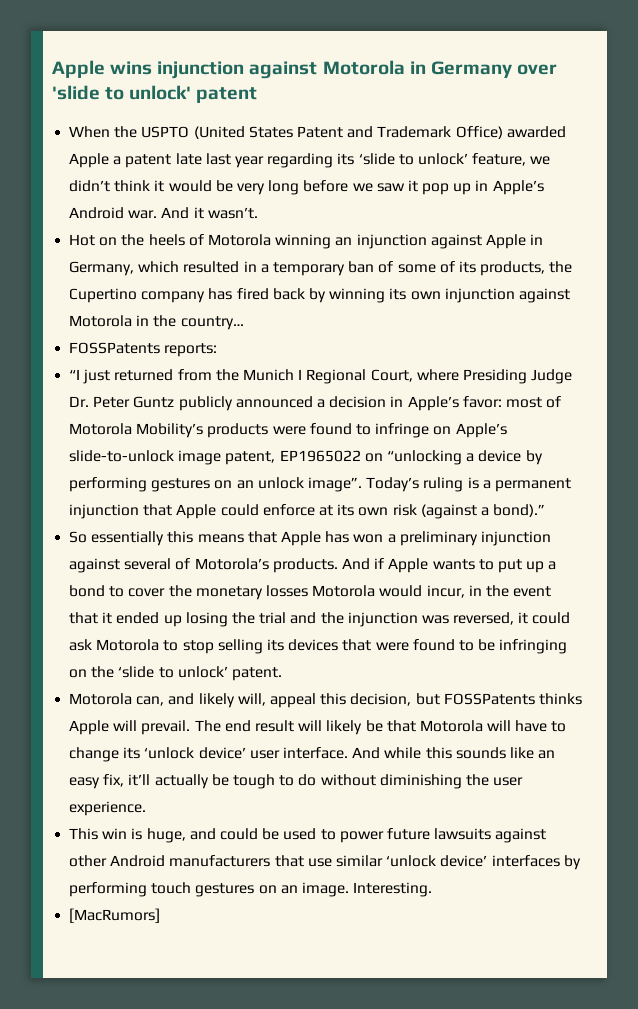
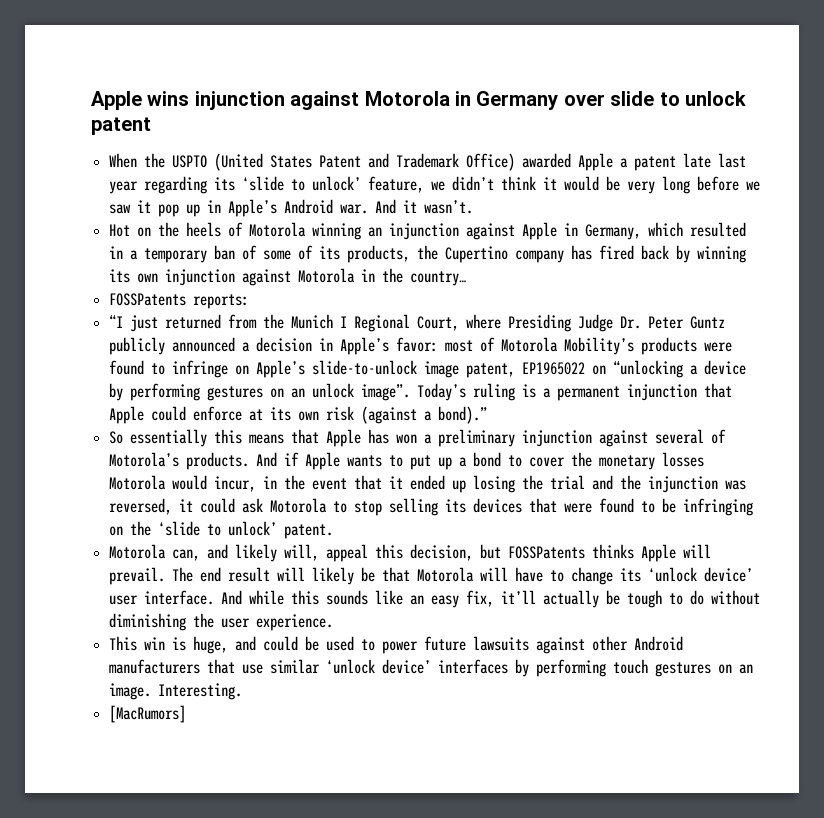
- Apple wins injunction against Motorola in Germany over 'slide to unlock' patent
+ Apple wins injunction against Motorola in Germany over slide to unlock patent

